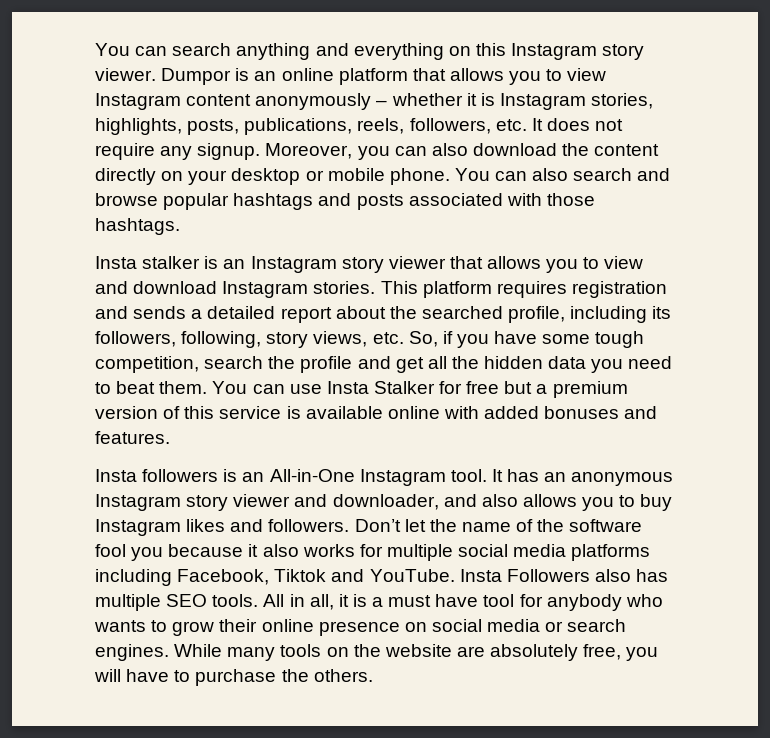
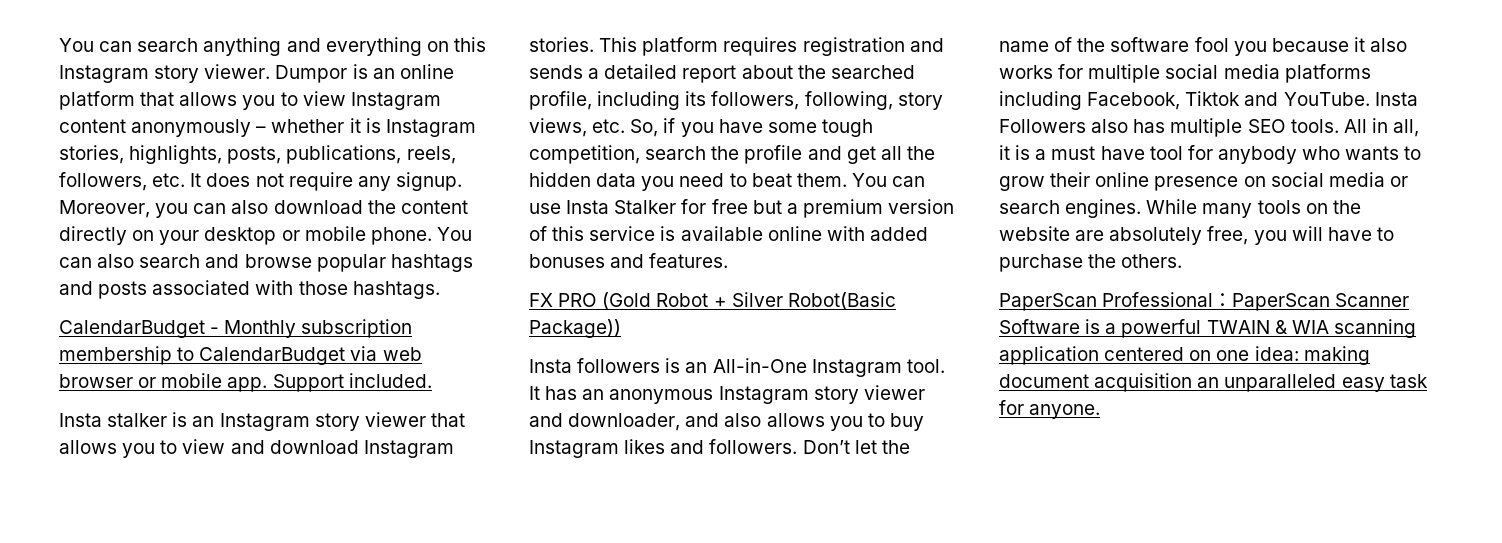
+ CalendarBudget - Monthly subscription membership to CalendarBudget via web browser or mobile app. Support included.
+ FX PRO (Gold Robot + Silver Robot(Basic Package))
+ PaperScan Professional：PaperScan Scanner Software is a powerful TWAIN & WIA scanning application centered on one idea: making document acquisition an unparalleled easy task for anyone.

